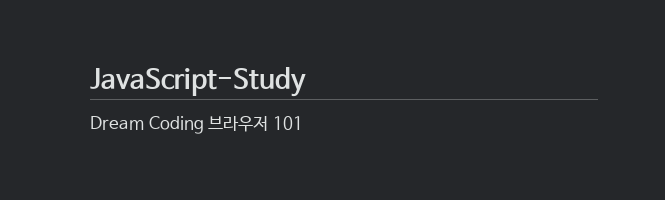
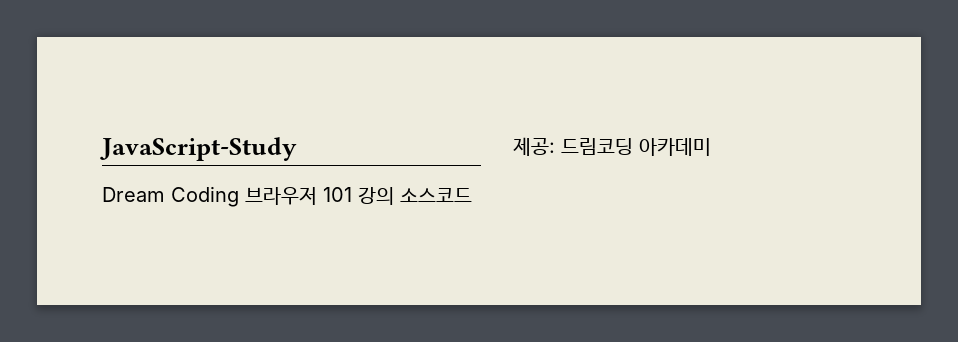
- Dream Coding 브라우저 101
+ Dream Coding 브라우저 101 강의 소스코드 제공: 드림코딩 아카데미

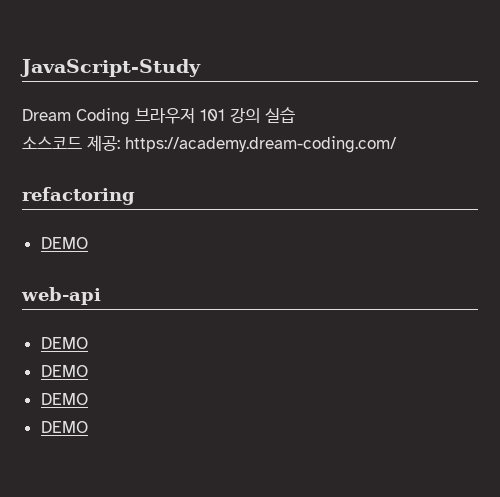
- Dream Coding 브라우저 101 강의 소스코드 제공: 드림코딩 아카데미
+ Dream Coding 브라우저 101 강의 실습
+ 소스코드 제공: https://academy.dream-coding.com/
+ refactoring
+ DEMO
+ web-api
+ DEMO
+ DEMO
+ DEMO
+ DEMO

